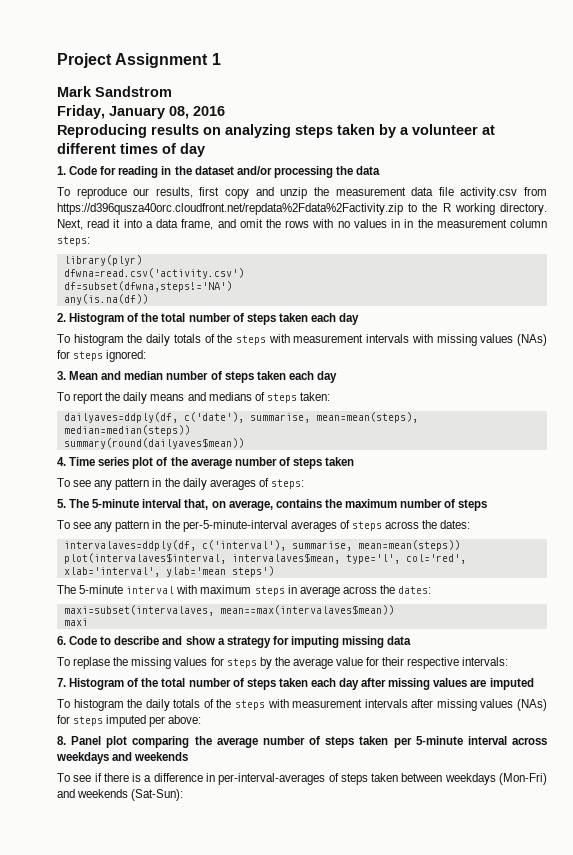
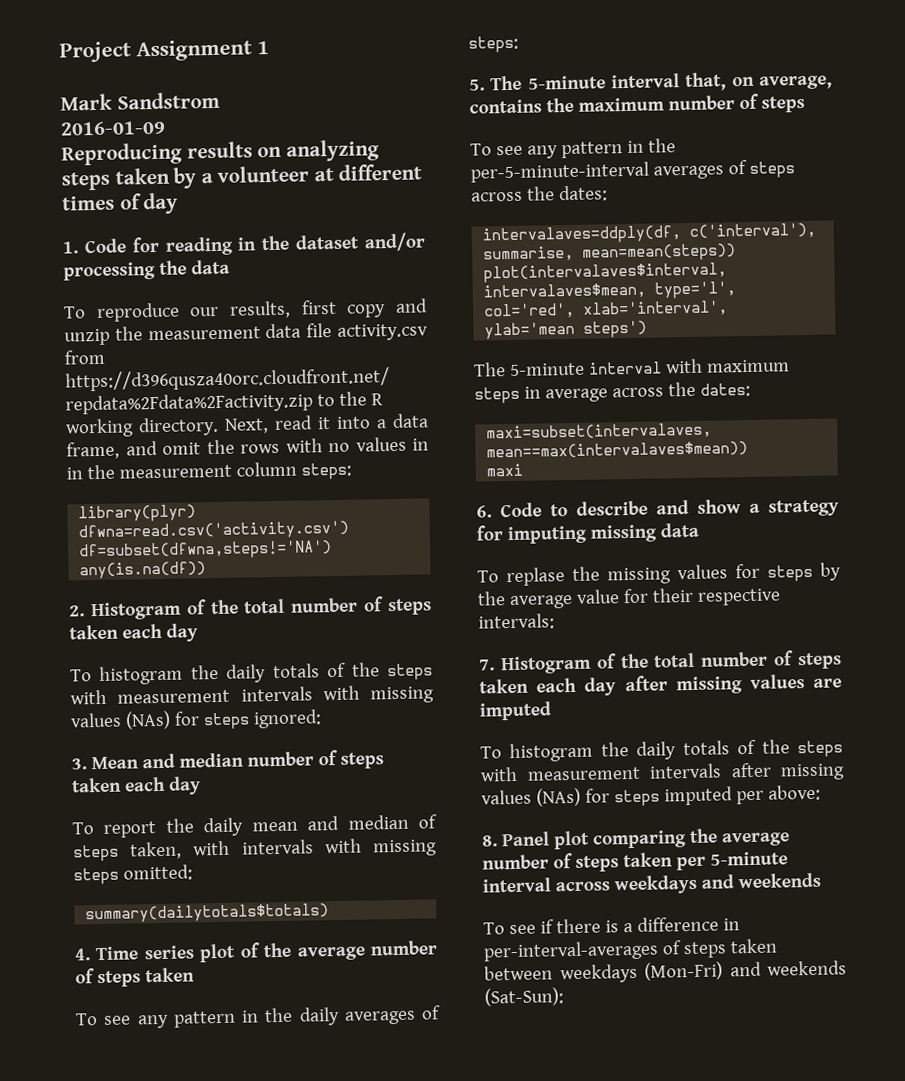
- Friday, January 08, 2016
+ 2016-01-09
- To report the daily means and medians of steps taken:
- dailyaves=ddply(df, c('date'), summarise, mean=mean(steps), median=median(steps))
- summary(round(dailyaves$mean))
+ To report the daily mean and median of steps taken, with intervals with missing steps omitted:
+ summary(dailytotals$totals)

